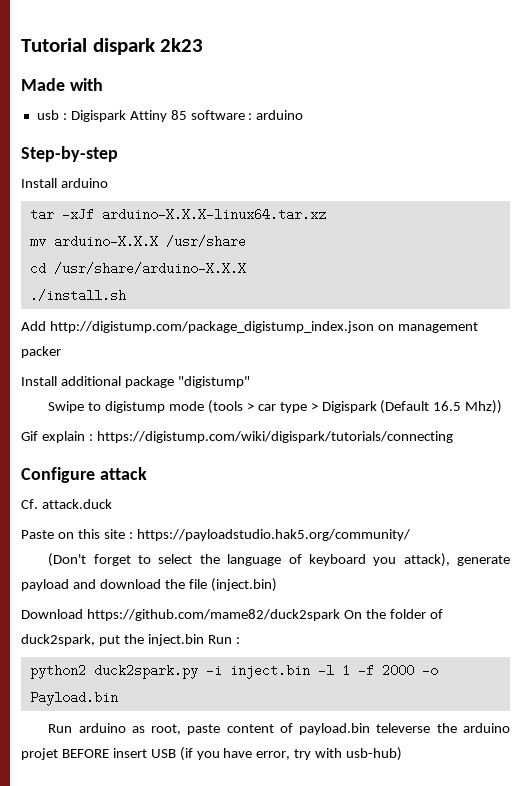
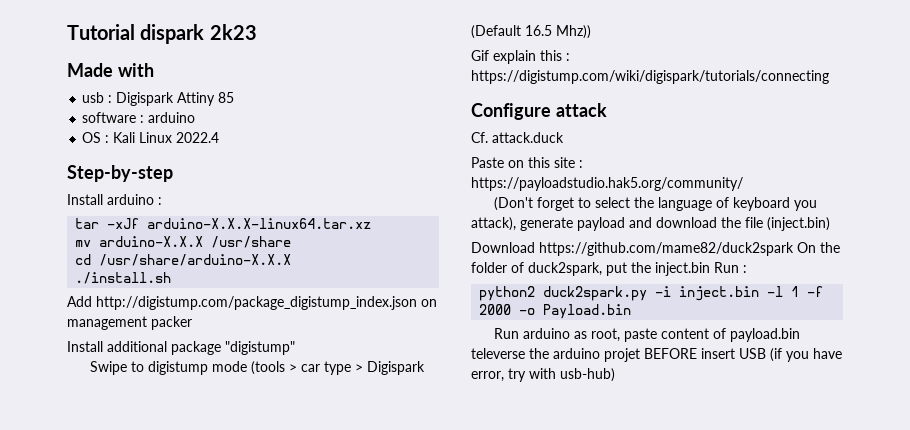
- usb : Digispark Attiny 85 software : arduino
+ usb : Digispark Attiny 85
+ software : arduino
+ OS : Kali Linux 2022.4
- Install arduino
+ Install arduino :
- Gif explain : https://digistump.com/wiki/digispark/tutorials/connecting
+ Gif explain this : https://digistump.com/wiki/digispark/tutorials/connecting

